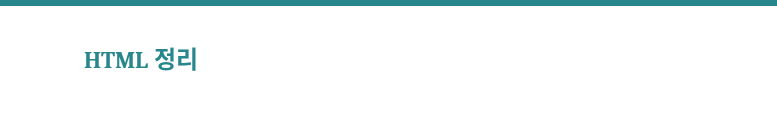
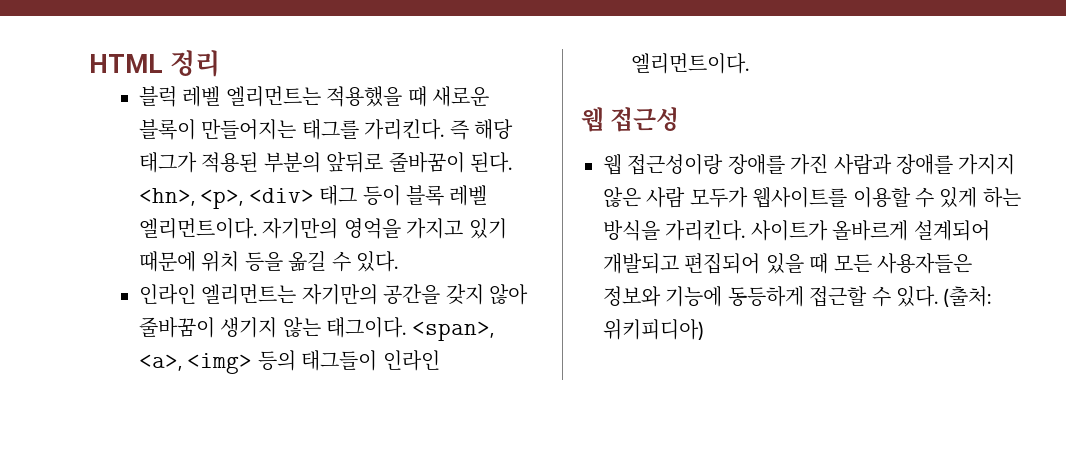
+ 블럭 레벨 엘리먼트는 적용했을 때 새로운 블록이 만들어지는 태그를 가리킨다. 즉 해당 태그가 적용된 부분의 앞뒤로 줄바꿈이 된다. <hn>, <p>, <div> 태그 등이 블록 레벨 엘리먼트이다. 자기만의 영억을 가지고 있기 때문에 위치 등을 옮길 수 있다.
+ 인라인 엘리먼트는 자기만의 공간을 갖지 않아 줄바꿈이 생기지 않는 태그이다. <span>, <a>, <img> 등의 태그들이 인라인 엘리먼트이다.
+ 웹 접근성
+ 웹 접근성이랑 장애를 가진 사람과 장애를 가지지 않은 사람 모두가 웹사이트를 이용할 수 있게 하는 방식을 가리킨다. 사이트가 올바르게 설계되어 개발되고 편집되어 있을 때 모든 사용자들은 정보와 기능에 동등하게 접근할 수 있다. (출처: 위키피디아)

